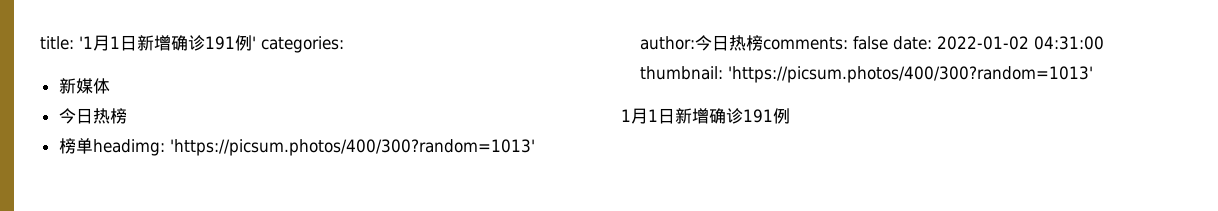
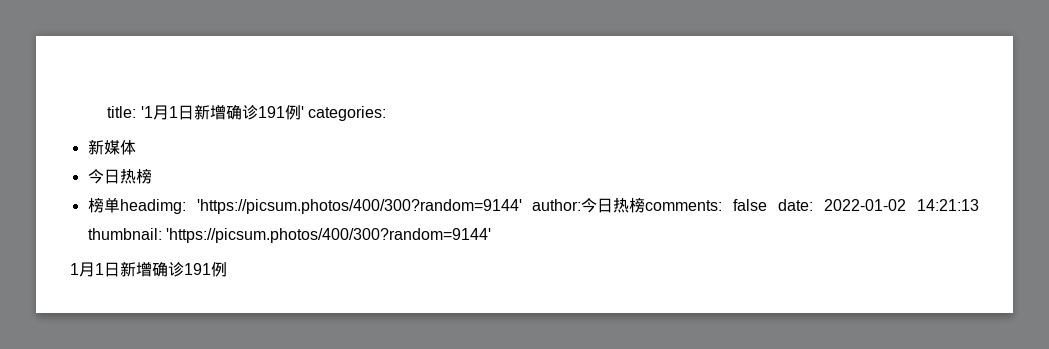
- 榜单headimg: 'https://picsum.photos/400/300?random=1013' author:今日热榜comments: false date: 2022-01-02 04:31:00 thumbnail: 'https://picsum.photos/400/300?random=1013'
+ 榜单headimg: 'https://picsum.photos/400/300?random=9144' author:今日热榜comments: false date: 2022-01-02 14:21:13 thumbnail: 'https://picsum.photos/400/300?random=9144'

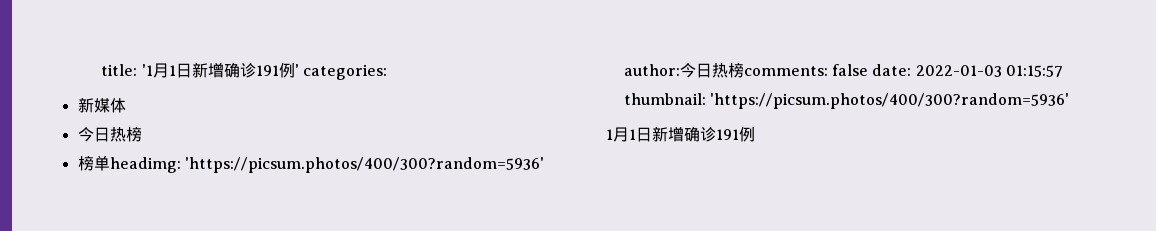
- 榜单headimg: 'https://picsum.photos/400/300?random=9144' author:今日热榜comments: false date: 2022-01-02 14:21:13 thumbnail: 'https://picsum.photos/400/300?random=9144'
+ 榜单headimg: 'https://picsum.photos/400/300?random=5936' author:今日热榜comments: false date: 2022-01-03 01:15:57 thumbnail: 'https://picsum.photos/400/300?random=5936'

